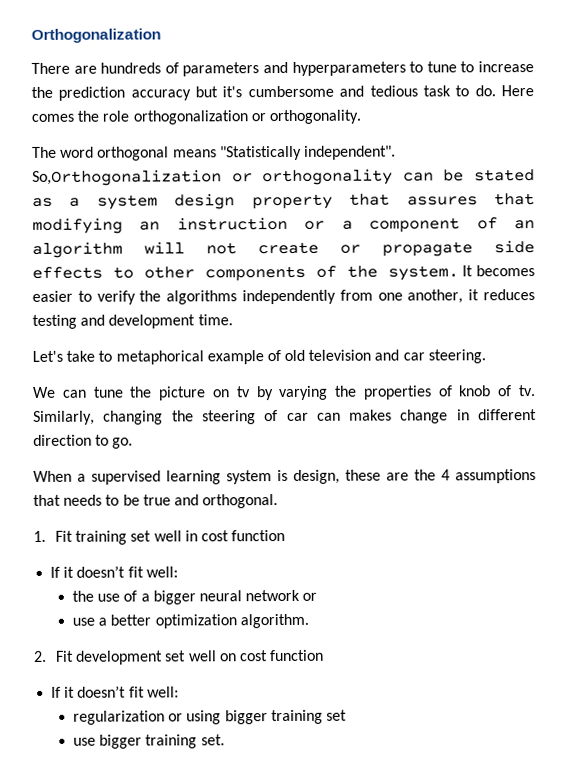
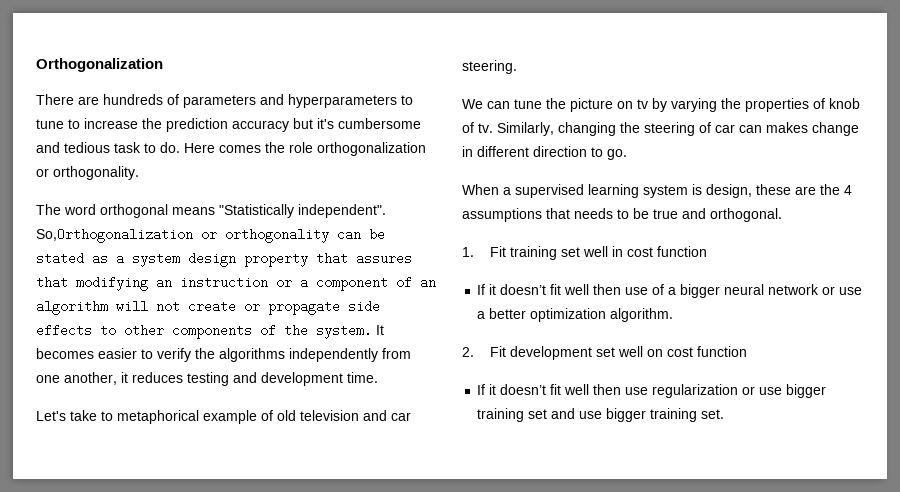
  1. Fit training set well in cost function
- If it doesn’t fit well:
- the use of a bigger neural network or
- use a better optimization algorithm.
+ If it doesn’t fit well then use of a bigger neural network or use a better optimization algorithm.
  2. Fit development set well on cost function
- If it doesn’t fit well:
- regularization or using bigger training set
- use bigger training set.
+ If it doesn’t fit well then use regularization or use bigger training set and use bigger training set.

